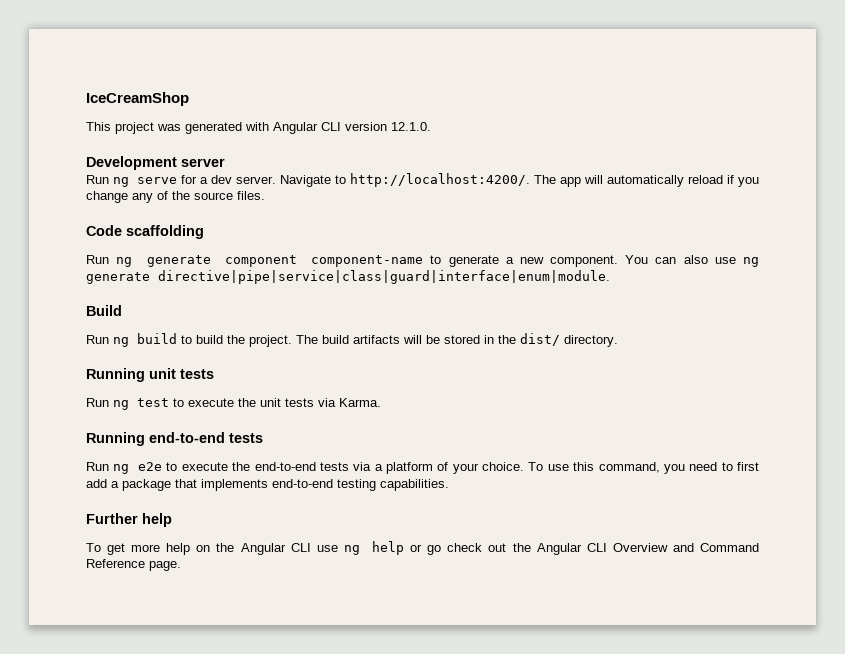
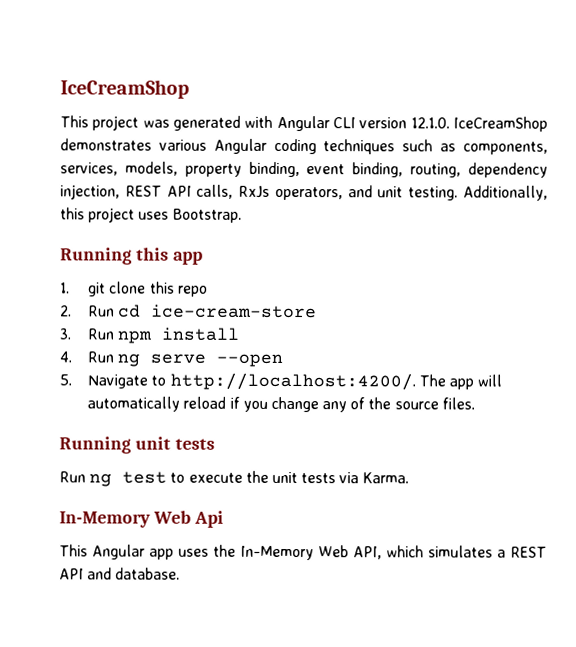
- This project was generated with Angular CLI version 12.1.0.
- Development server
- Run ng serve for a dev server. Navigate to http://localhost:4200/.
+ This project was generated with Angular CLI version 12.1.0. IceCreamShop demonstrates various Angular coding techniques such as components, services, models, property binding, event binding, routing, dependency injection, REST API calls, RxJs operators, and unit testing. Additionally, this project uses Bootstrap.
+ Running this app
+ 1. git clone this repo
+ 2. Run cd ice-cream-store
+ 3. Run npm install
+ 4. Run ng serve --open
+ 5. Navigate to http://localhost:4200/.
- Code scaffolding
- Run ng generate component component-name to generate a new component. You can also use ng generate directive|pipe|service|class|guard|interface|enum|module.
- Build
- Run ng build to build the project. The build artifacts will be stored in the dist/ directory.
- Running end-to-end tests
- Run ng e2e to execute the end-to-end tests via a platform of your choice. To use this command, you need to first add a package that implements end-to-end testing capabilities.
- Further help
- To get more help on the Angular CLI use ng help or go check out the Angular CLI Overview and Command Reference page.
+ In-Memory Web Api
+ This Angular app uses the In-Memory Web API, which simulates a REST API and database.

